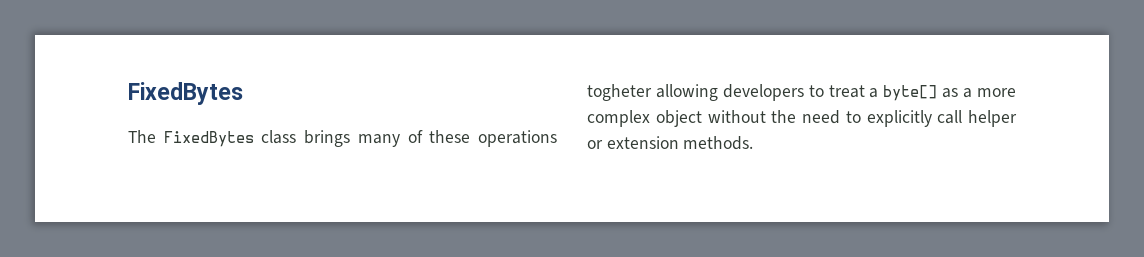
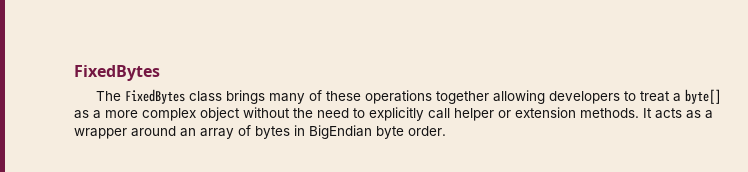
- The FixedBytes class brings many of these operations togheter allowing developers to treat a byte[] as a more complex object without the need to explicitly call helper or extension methods.
+ The FixedBytes class brings many of these operations together allowing developers to treat a byte[] as a more complex object without the need to explicitly call helper or extension methods.
+ It acts as a wrapper around an array of bytes in BigEndian byte order.

